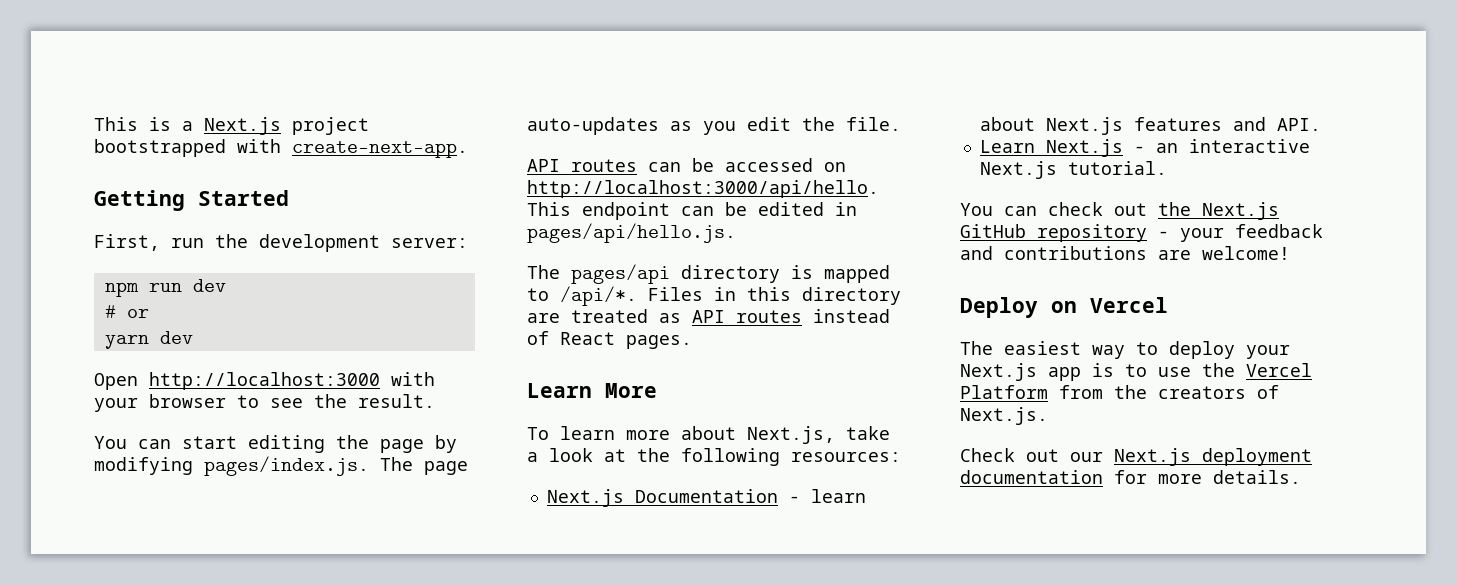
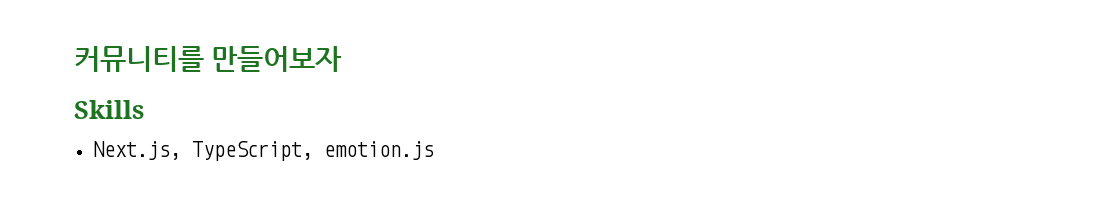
- This is a Next.js project bootstrapped with create-next-app.
- Getting Started
- First, run the development server:
- npm run dev
- # or
- yarn dev
- Open http://localhost:3000 with your browser to see the result.
- You can start editing the page by modifying pages/index.js. The page auto-updates as you edit the file.
- API routes can be accessed on http://localhost:3000/api/hello. This endpoint can be edited in pages/api/hello.js.
- The pages/api directory is mapped to /api/*. Files in this directory are treated as API routes instead of React pages.
- Learn More
- To learn more about Next.js, take a look at the following resources:
- Next.js Documentation - learn about Next.js features and API.
- Learn Next.js - an interactive Next.js tutorial.
- You can check out the Next.js GitHub repository - your feedback and contributions are welcome!
- Deploy on Vercel
- The easiest way to deploy your Next.js app is to use the Vercel Platform from the creators of Next.js.
- Check out our Next.js deployment documentation for more details.
+ 커뮤니티를 만들어보자
+ Skills
+ Next.js, TypeScript, emotion.js

